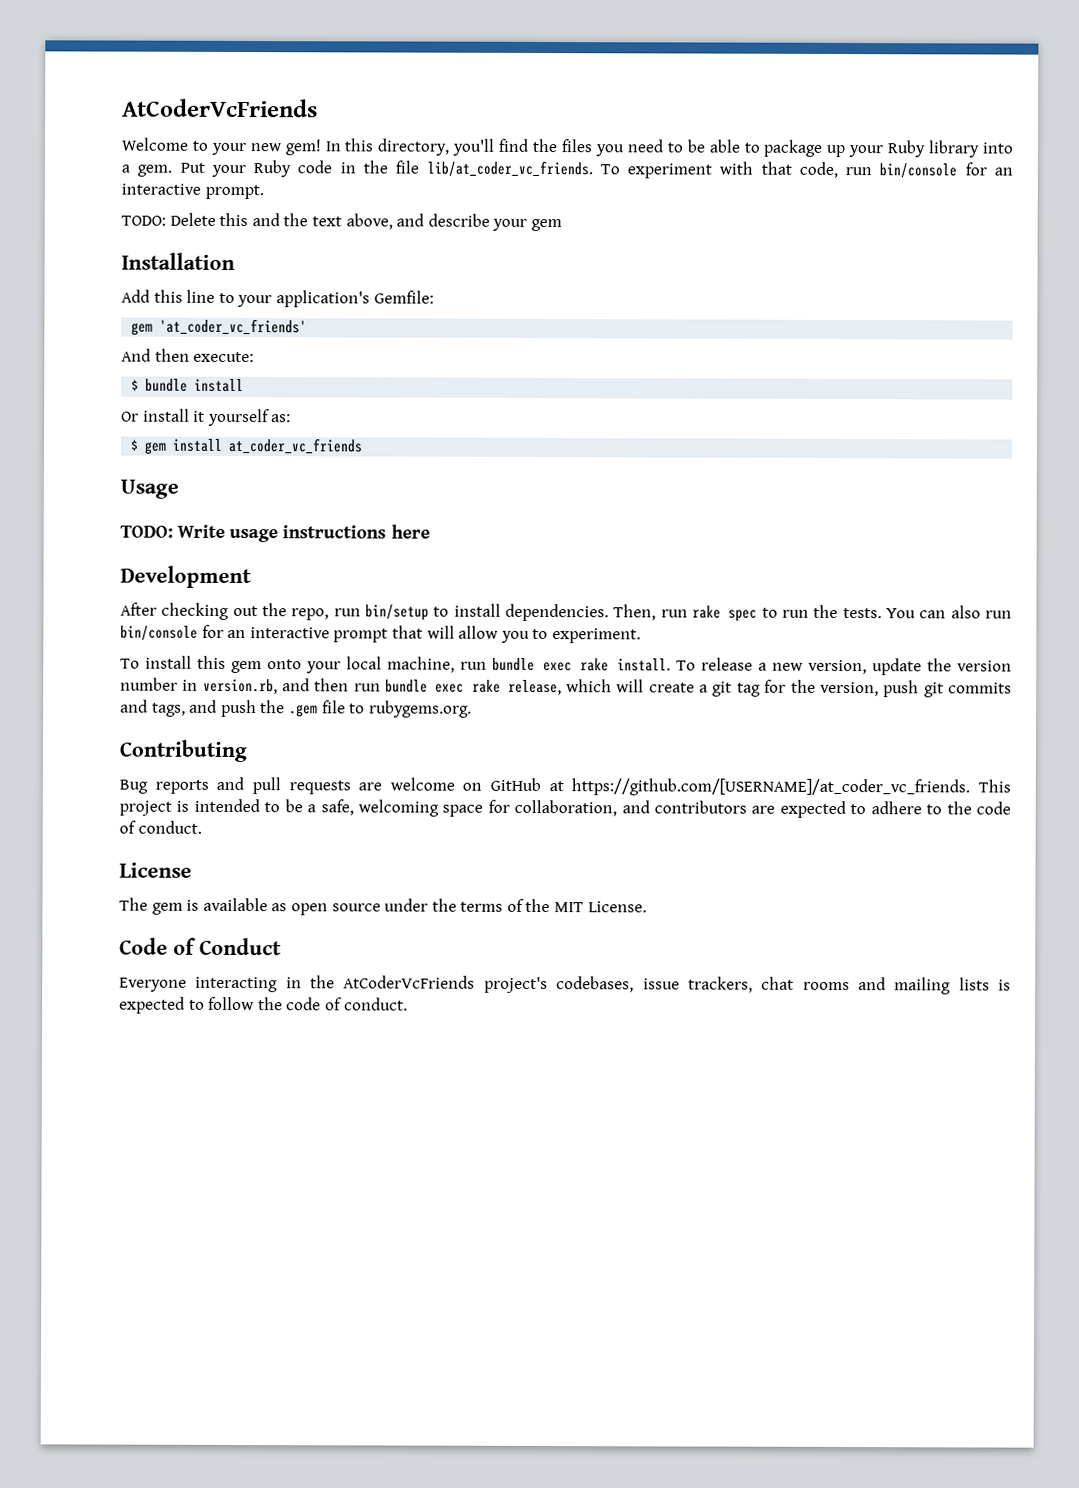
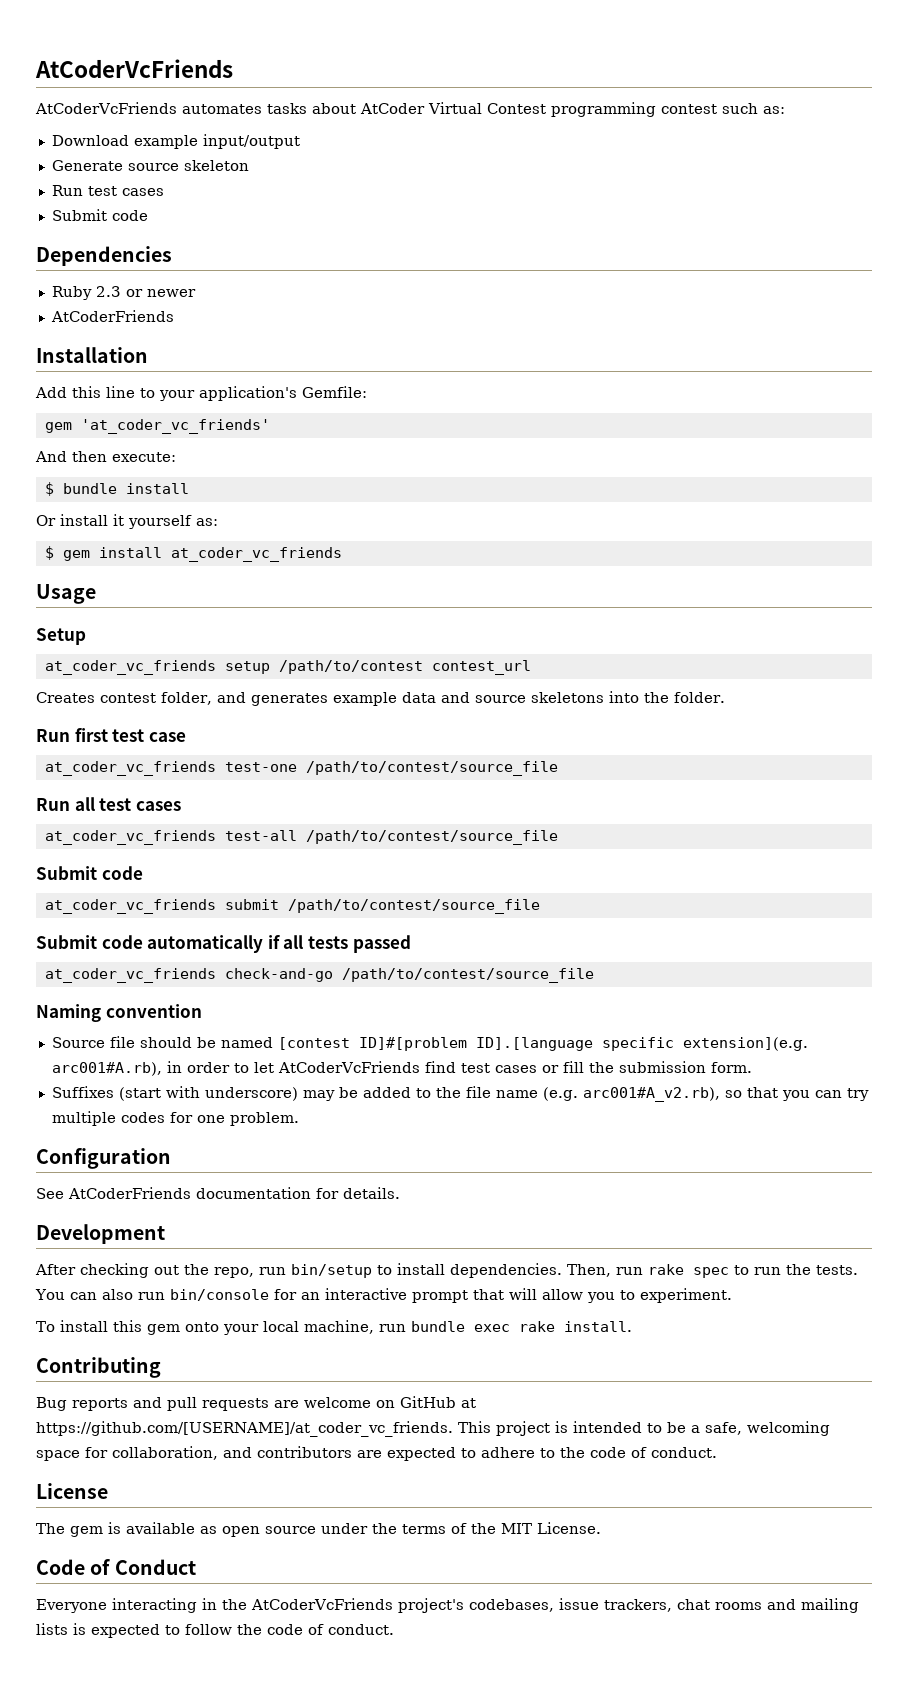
- Welcome to your new gem! In this directory, you'll find the files you need to be able to package up your Ruby library into a gem. Put your Ruby code in the file lib/at_coder_vc_friends. To experiment with that code, run bin/console for an interactive prompt.
- TODO: Delete this and the text above, and describe your gem
+ AtCoderVcFriends automates tasks about AtCoder Virtual Contest programming contest such as:
+ Download example input/output
+ Generate source skeleton
+ Run test cases
+ Submit code
+ Dependencies
+ Ruby 2.3 or newer
+ AtCoderFriends
- TODO: Write usage instructions here
+ Setup
+ at_coder_vc_friends setup /path/to/contest contest_url
+ Creates contest folder, and generates example data and source skeletons into the folder.
+ Run first test case
+ at_coder_vc_friends test-one /path/to/contest/source_file
+ Run all test cases
+ at_coder_vc_friends test-all /path/to/contest/source_file
+ Submit code
+ at_coder_vc_friends submit /path/to/contest/source_file
+ Submit code automatically if all tests passed
+ at_coder_vc_friends check-and-go /path/to/contest/source_file
+ Naming convention
+ Source file should be named [contest ID]#[problem ID].[language specific extension](e.g. arc001#A.rb), in order to let AtCoderVcFriends find test cases or fill the submission form.
+ Suffixes (start with underscore) may be added to the file name (e.g. arc001#A_v2.rb), so that you can try multiple codes for one problem.
+ Configuration
+ See AtCoderFriends documentation for details.
- To release a new version, update the version number in version.rb, and then run bundle exec rake release, which will create a git tag for the version, push git commits and tags, and push the .gem file to rubygems.org.

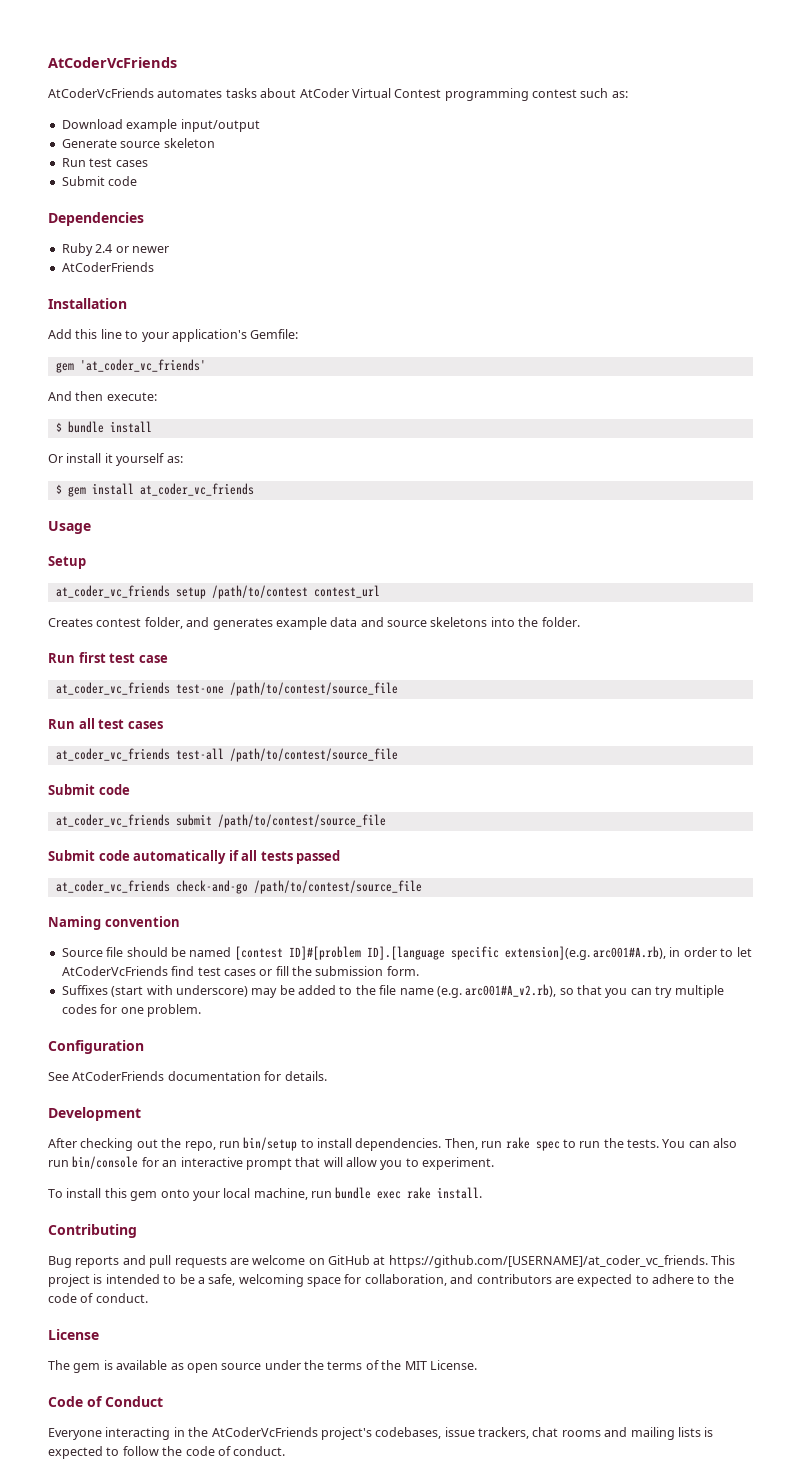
- Ruby 2.3 or newer
+ Ruby 2.4 or newer

